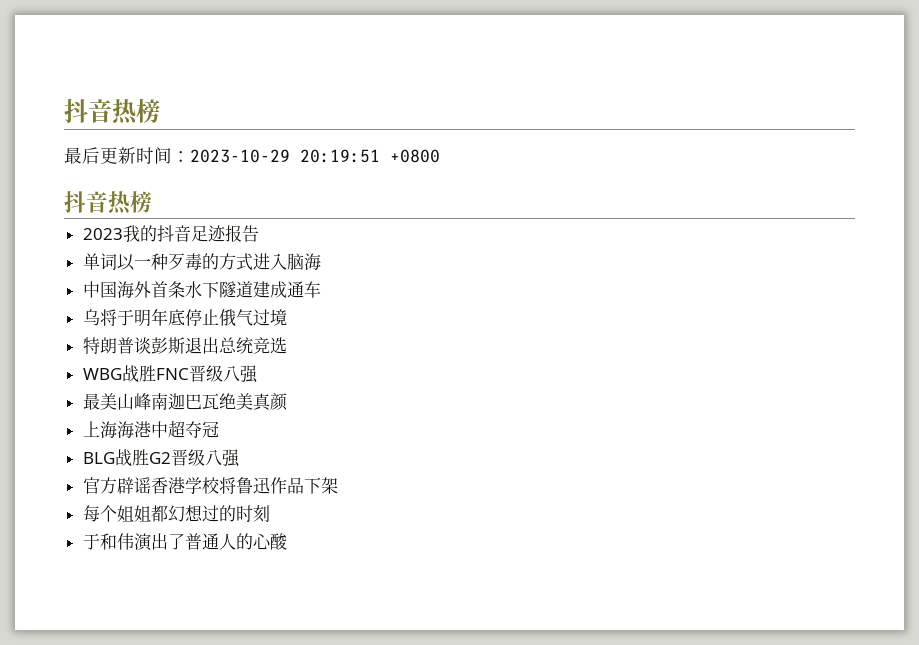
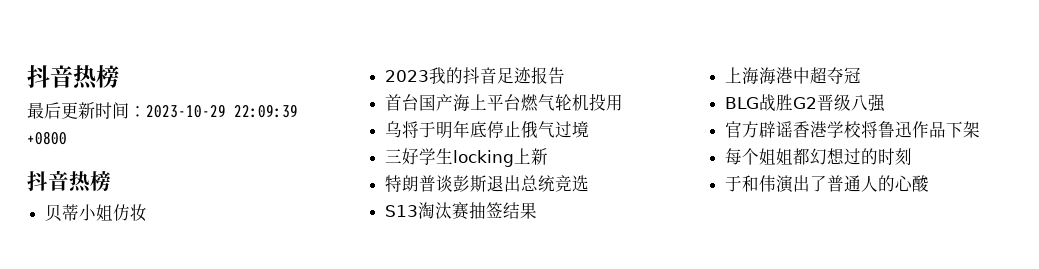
- 最后更新时间：2023-10-29 20:19:51 +0800
+ 最后更新时间：2023-10-29 22:09:39 +0800
+ 贝蒂小姐仿妆
- 单词以一种歹毒的方式进入脑海
- 中国海外首条水下隧道建成通车
+ 首台国产海上平台燃气轮机投用
+ 三好学生locking上新
- WBG战胜FNC晋级八强
- 最美山峰南迦巴瓦绝美真颜
+ S13淘汰赛抽签结果

